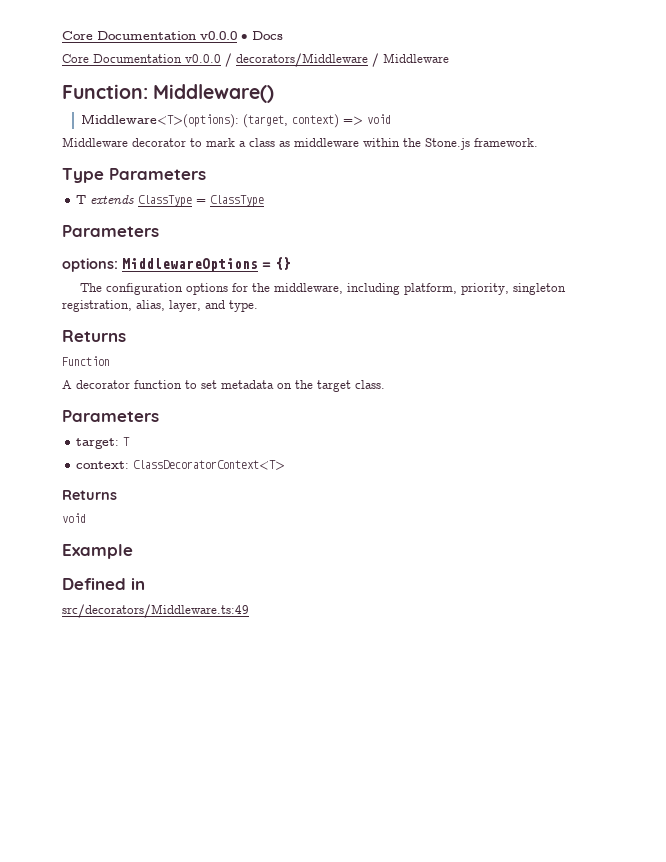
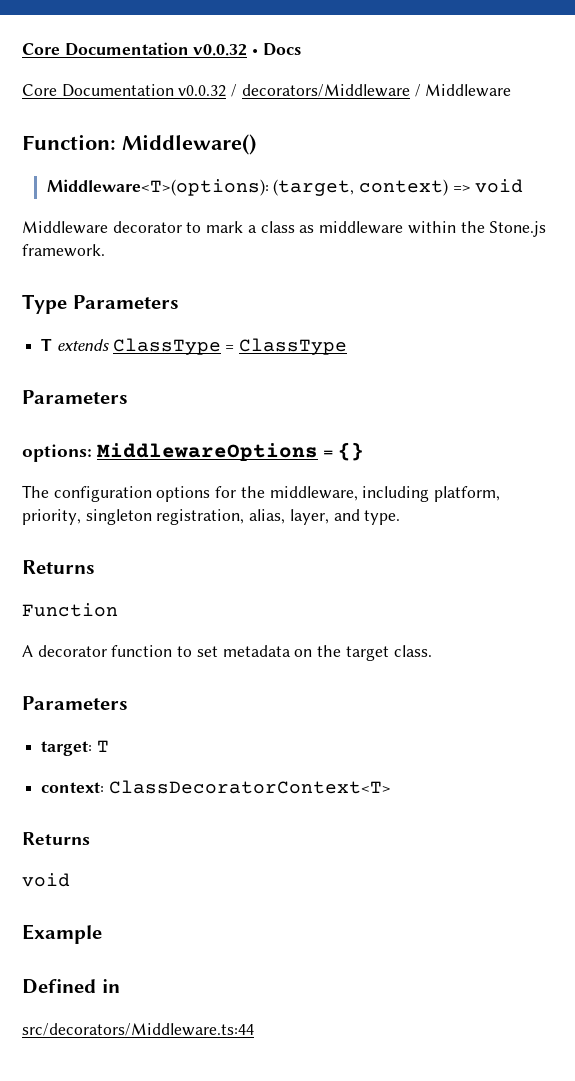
- Core Documentation v0.0.0 • Docs
+ Core Documentation v0.0.32 • Docs
- Core Documentation v0.0.0 / decorators/Middleware / Middleware
+ Core Documentation v0.0.32 / decorators/Middleware / Middleware
- src/decorators/Middleware.ts:49
+ src/decorators/Middleware.ts:44

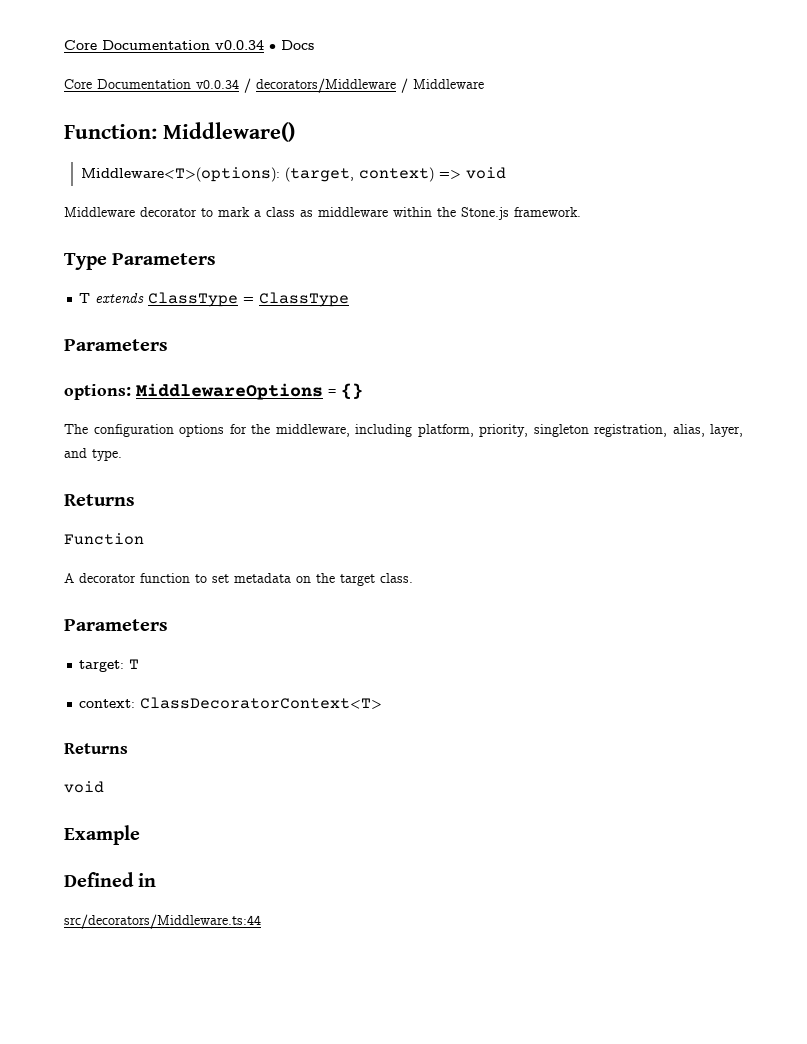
- Core Documentation v0.0.32 • Docs
+ Core Documentation v0.0.34 • Docs
- Core Documentation v0.0.32 / decorators/Middleware / Middleware
+ Core Documentation v0.0.34 / decorators/Middleware / Middleware

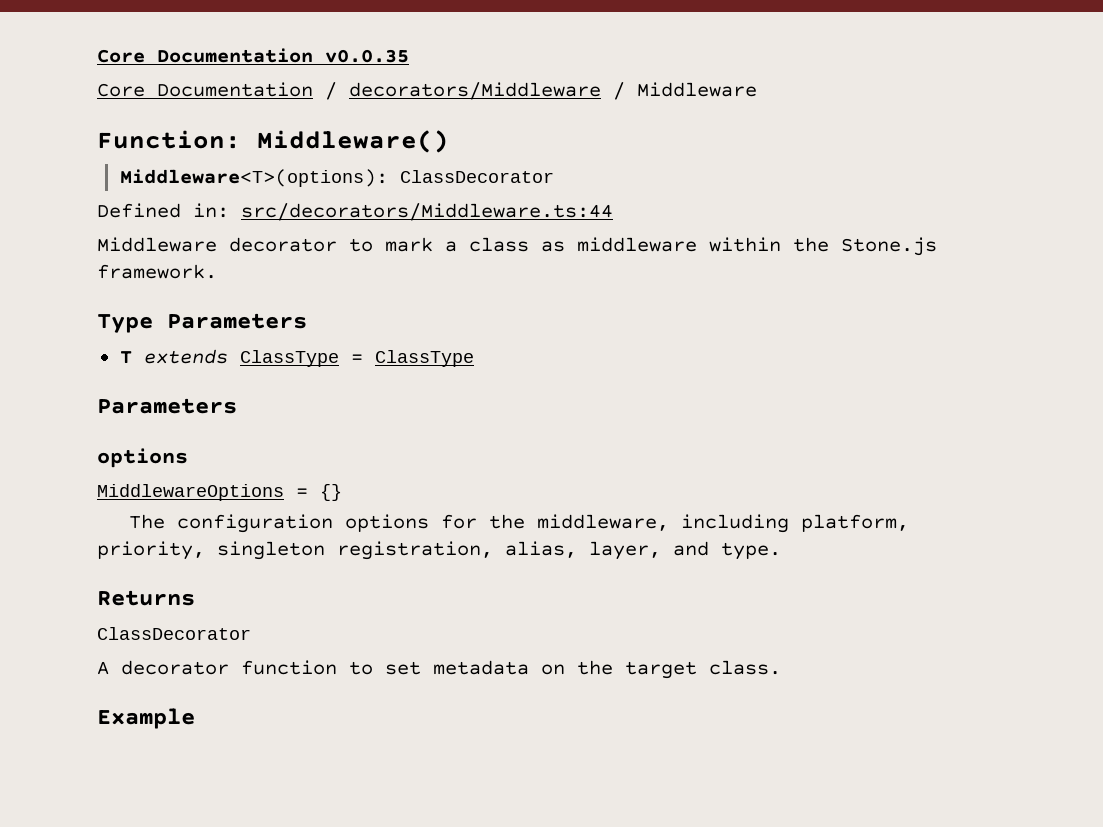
- Core Documentation v0.0.34 • Docs
- Core Documentation v0.0.34 / decorators/Middleware / Middleware
+ Core Documentation v0.0.35
+ Core Documentation / decorators/Middleware / Middleware
- Middleware<T>(options): (target, context) => void
+ Middleware<T>(options): ClassDecorator
+ Defined in: src/decorators/Middleware.ts:44
  T extends ClassType = ClassType
  Parameters
- options: MiddlewareOptions = {}
+ options
+ MiddlewareOptions = {}
  The configuration options for the middleware, including platform, priority, singleton registration, alias, layer, and type.
  Returns
- Function
+ ClassDecorator
  A decorator function to set metadata on the target class.
- Parameters
- target: T
- context: ClassDecoratorContext<T>
- Returns
- void
  Example
- Defined in
- src/decorators/Middleware.ts:44

